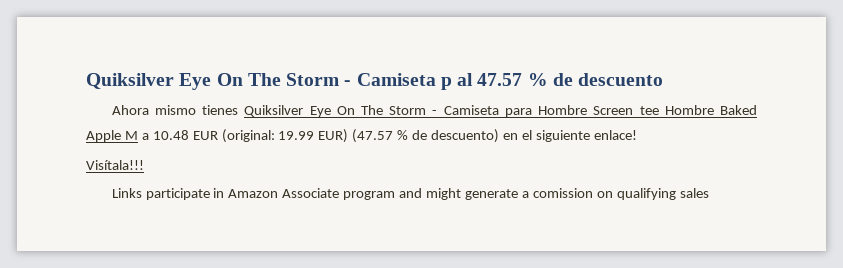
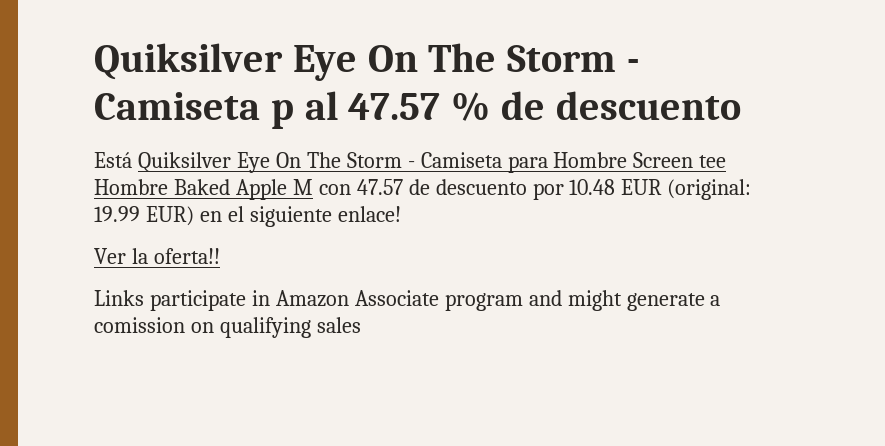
- Ahora mismo tienes Quiksilver Eye On The Storm - Camiseta para Hombre Screen tee Hombre Baked Apple M a 10.48 EUR (original: 19.99 EUR) (47.57 % de descuento) en el siguiente enlace!
+ Está Quiksilver Eye On The Storm - Camiseta para Hombre Screen tee Hombre Baked Apple M con 47.57 de descuento por 10.48 EUR (original: 19.99 EUR) en el siguiente enlace!
- Visítala!!!
+ Ver la oferta!!

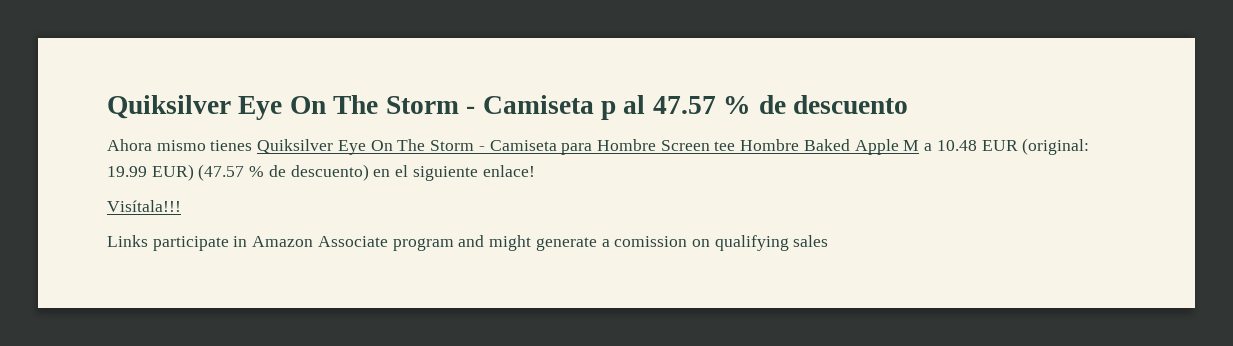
- Está Quiksilver Eye On The Storm - Camiseta para Hombre Screen tee Hombre Baked Apple M con 47.57 de descuento por 10.48 EUR (original: 19.99 EUR) en el siguiente enlace!
+ Ahora mismo tienes Quiksilver Eye On The Storm - Camiseta para Hombre Screen tee Hombre Baked Apple M a 10.48 EUR (original: 19.99 EUR) (47.57 % de descuento) en el siguiente enlace!
- Ver la oferta!!
+ Visítala!!!

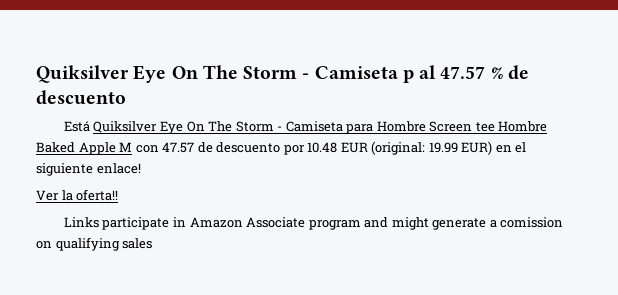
- Ahora mismo tienes Quiksilver Eye On The Storm - Camiseta para Hombre Screen tee Hombre Baked Apple M a 10.48 EUR (original: 19.99 EUR) (47.57 % de descuento) en el siguiente enlace!
+ Está Quiksilver Eye On The Storm - Camiseta para Hombre Screen tee Hombre Baked Apple M con 47.57 de descuento por 10.48 EUR (original: 19.99 EUR) en el siguiente enlace!
- Visítala!!!
+ Ver la oferta!!

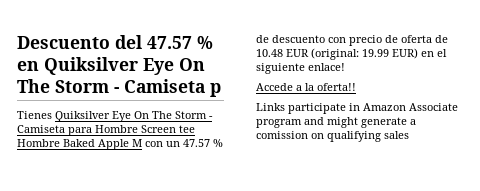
- Quiksilver Eye On The Storm - Camiseta p al 47.57 % de descuento
- Está Quiksilver Eye On The Storm - Camiseta para Hombre Screen tee Hombre Baked Apple M con 47.57 de descuento por 10.48 EUR (original: 19.99 EUR) en el siguiente enlace!
+ Descuento del 47.57 % en Quiksilver Eye On The Storm - Camiseta p
+ Tienes Quiksilver Eye On The Storm - Camiseta para Hombre Screen tee Hombre Baked Apple M con un 47.57 % de descuento con precio de oferta de 10.48 EUR (original: 19.99 EUR) en el siguiente enlace!
- Ver la oferta!!
+ Accede a la oferta!!

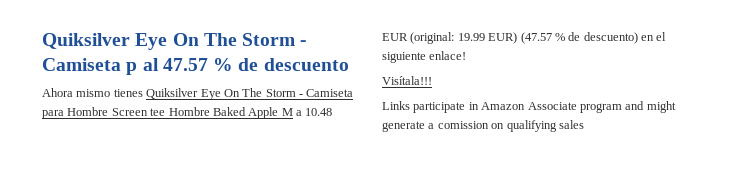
- Descuento del 47.57 % en Quiksilver Eye On The Storm - Camiseta p
- Tienes Quiksilver Eye On The Storm - Camiseta para Hombre Screen tee Hombre Baked Apple M con un 47.57 % de descuento con precio de oferta de 10.48 EUR (original: 19.99 EUR) en el siguiente enlace!
+ Quiksilver Eye On The Storm - Camiseta p al 47.57 % de descuento
+ Ahora mismo tienes Quiksilver Eye On The Storm - Camiseta para Hombre Screen tee Hombre Baked Apple M a 10.48 EUR (original: 19.99 EUR) (47.57 % de descuento) en el siguiente enlace!
- Accede a la oferta!!
+ Visítala!!!

